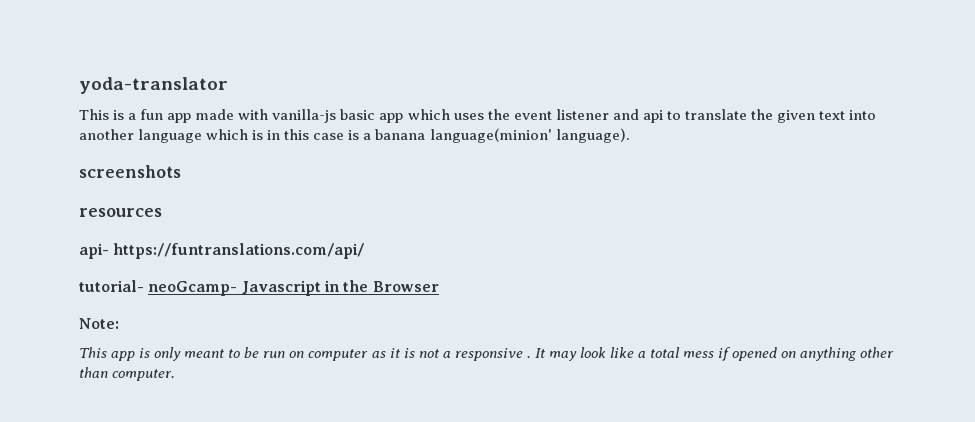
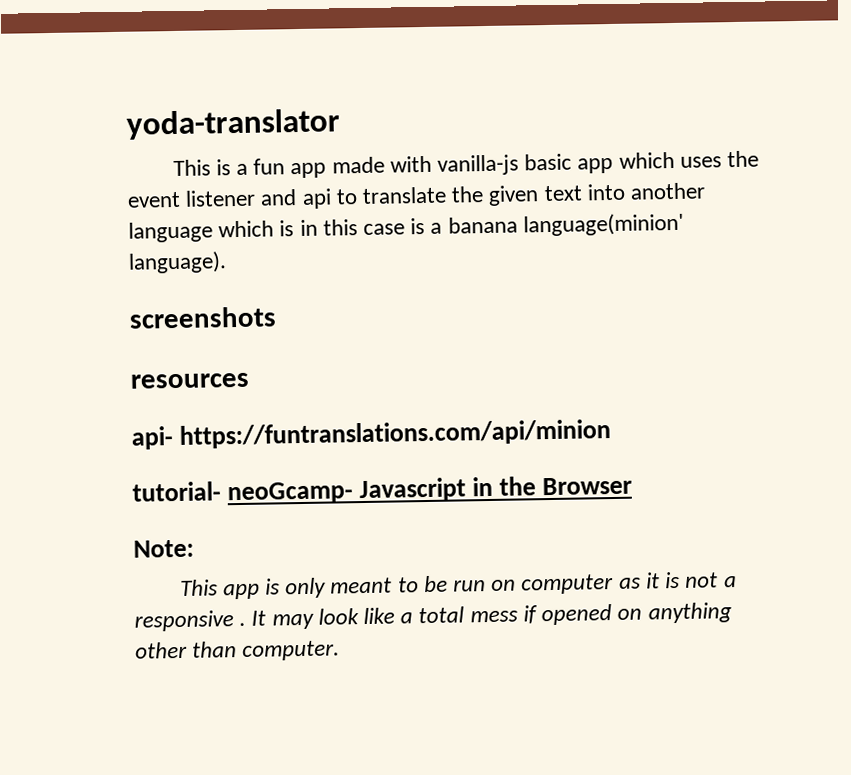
- api- https://funtranslations.com/api/
+ api- https://funtranslations.com/api/minion

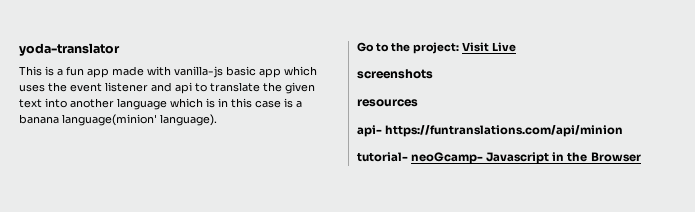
+ Go to the project: Visit Live
- Note:
- This app is only meant to be run on computer as it is not a responsive . It may look like a total mess if opened on anything other than computer.

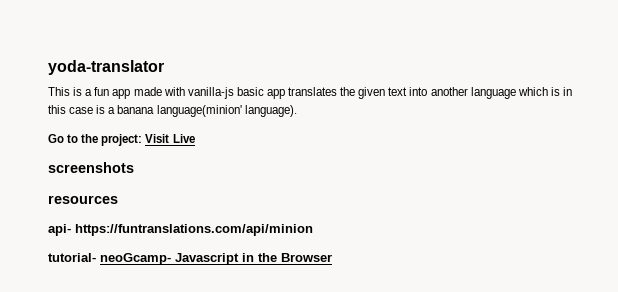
- This is a fun app made with vanilla-js basic app which uses the event listener and api to translate the given text into another language which is in this case is a banana language(minion' language).
+ This is a fun app made with vanilla-js basic app translates the given text into another language which is in this case is a banana language(minion' language).

